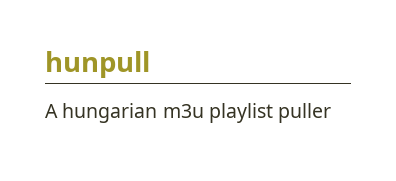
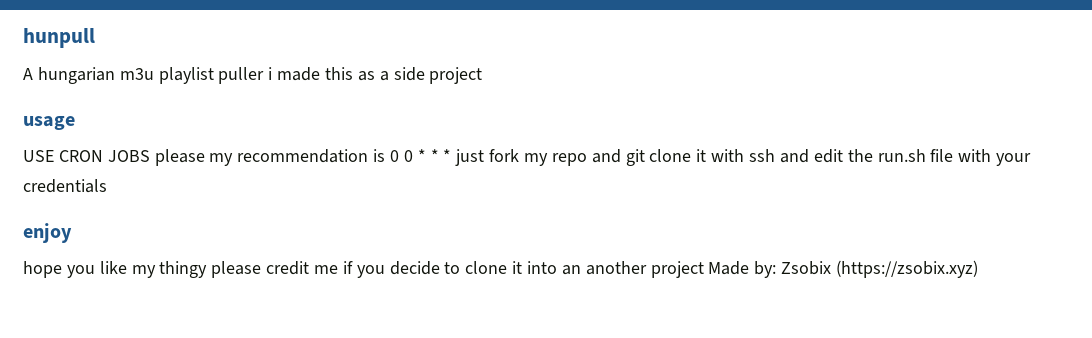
- A hungarian m3u playlist puller
+ A hungarian m3u playlist puller i made this as a side project
+ usage
+ USE CRON JOBS please my recommendation is 0 0 * * * just fork my repo and git clone it with ssh and edit the run.sh file with your credentials
+ enjoy
+ hope you like my thingy please credit me if you decide to clone it into an another project Made by: Zsobix (https://zsobix.xyz)

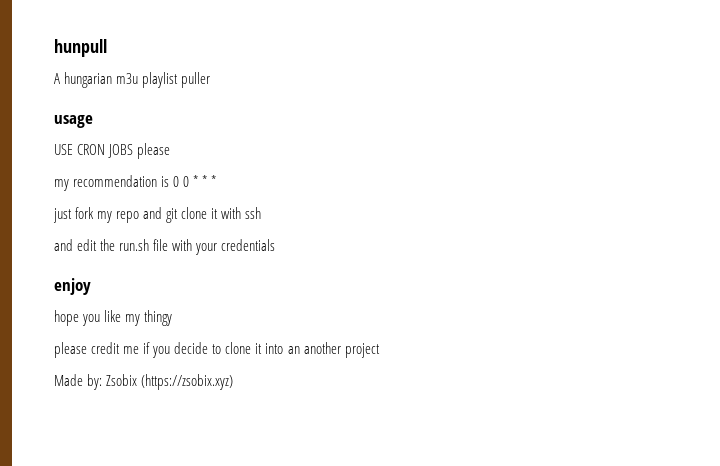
- A hungarian m3u playlist puller i made this as a side project
+ A hungarian m3u playlist puller
- USE CRON JOBS please my recommendation is 0 0 * * * just fork my repo and git clone it with ssh and edit the run.sh file with your credentials
+ USE CRON JOBS please
+ my recommendation is 0 0 * * *
+ just fork my repo and git clone it with ssh
+ and edit the run.sh file with your credentials
- hope you like my thingy please credit me if you decide to clone it into an another project Made by: Zsobix (https://zsobix.xyz)
+ hope you like my thingy
+ please credit me if you decide to clone it into an another project
+ Made by: Zsobix (https://zsobix.xyz)

